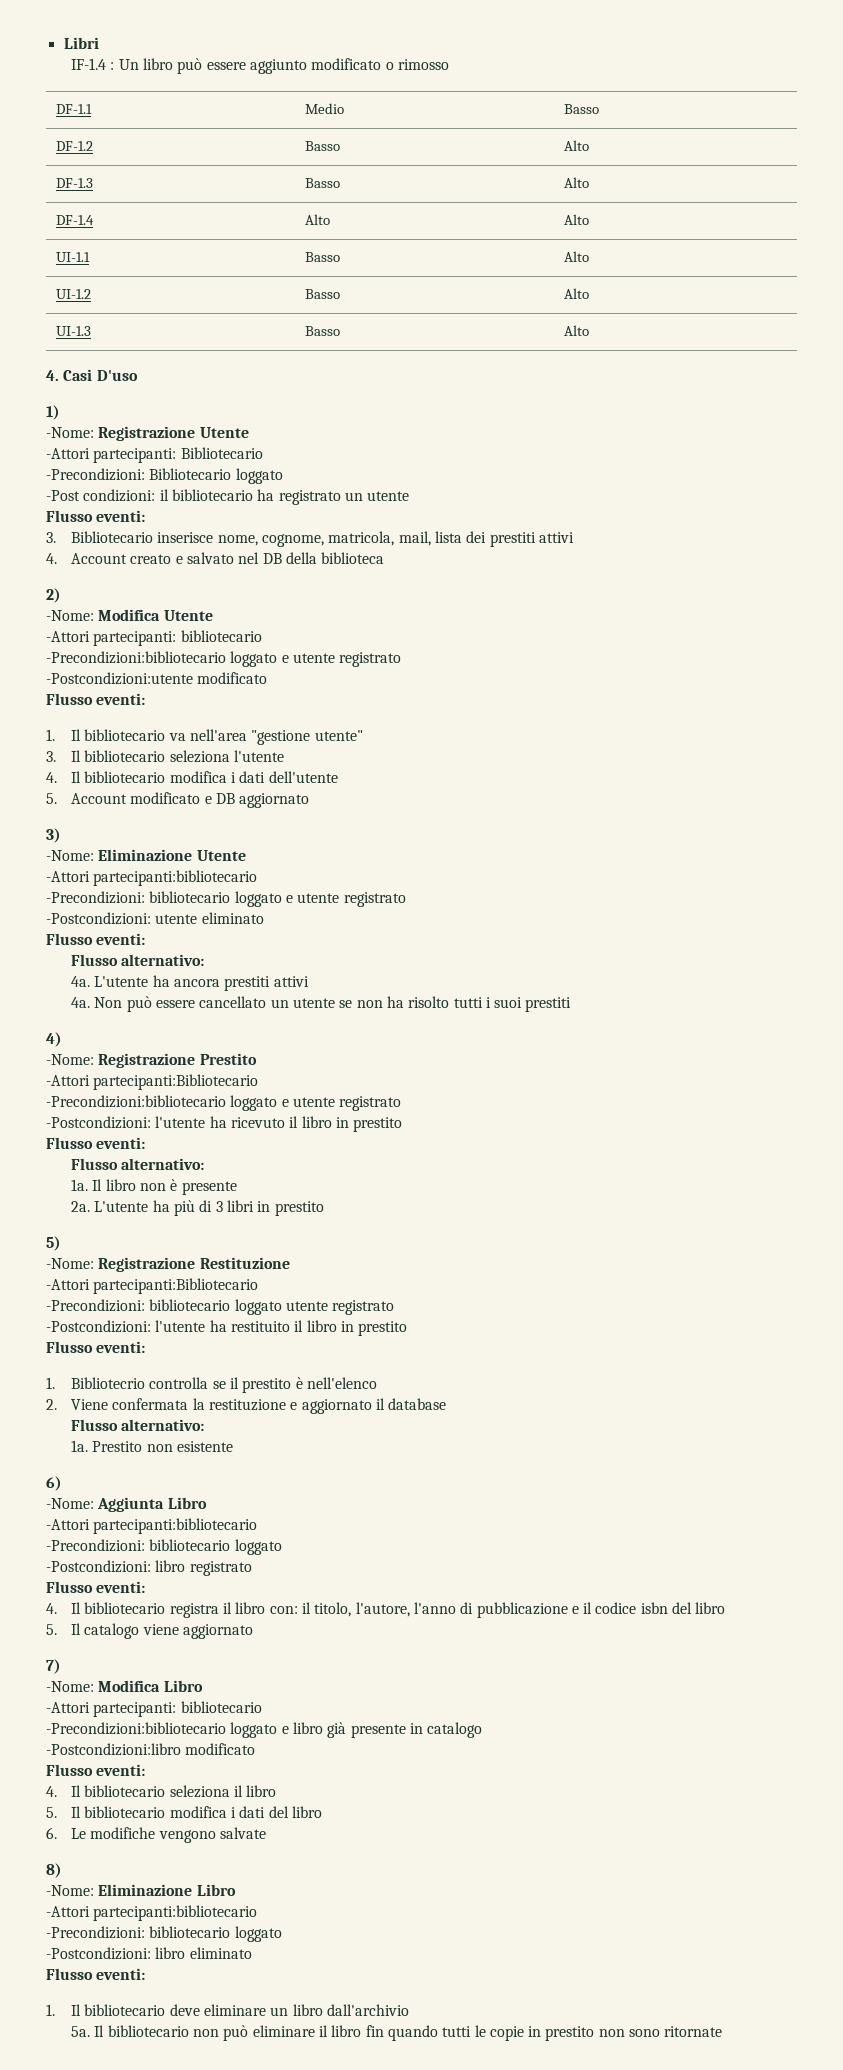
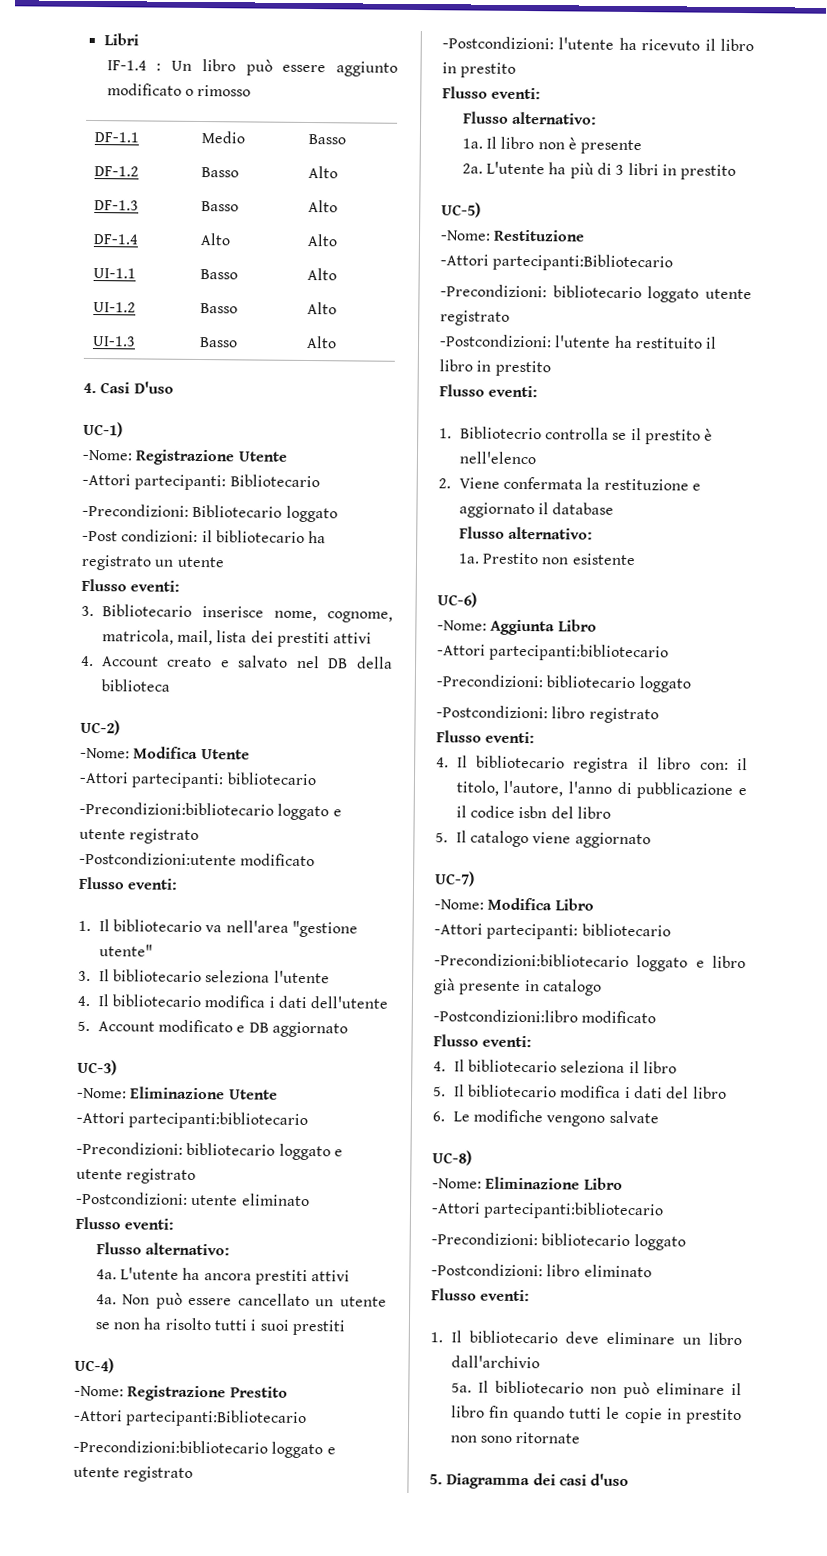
- 1)
+ UC-1)
- 2)
+ UC-2)
- 3)
+ UC-3)
- 4)
+ UC-4)
- 5)
- -Nome: Registrazione Restituzione
+ UC-5)
+ -Nome: Restituzione
- 6)
+ UC-6)
- 7)
+ UC-7)
- 8)
+ UC-8)
+ 5. Diagramma dei casi d'uso

